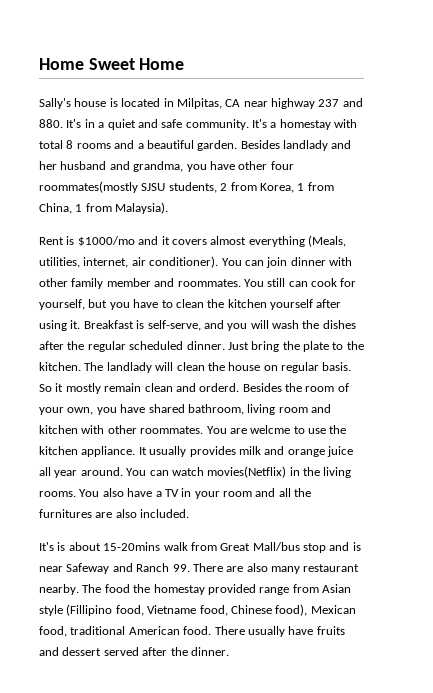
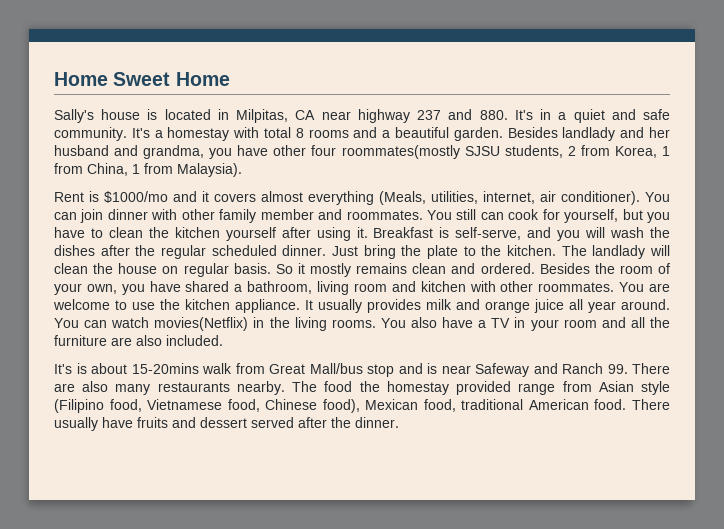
- So it mostly remain clean and orderd.
+ So it mostly remains clean and ordered.
- Besides the room of your own, you have shared bathroom, living room and kitchen with other roommates.
+ Besides the room of your own, you have shared a bathroom, living room and kitchen with other roommates.
- You are welcme to use the kitchen appliance.
+ You are welcome to use the kitchen appliance.
- You also have a TV in your room and all the furnitures are also included.
+ You also have a TV in your room and all the furniture are also included.
- It's is about 15-20mins walk from Great Mall/bus stop and is near Safeway and Ranch 99. There are also many restaurant nearby.
+ It's is about 15-20mins walk from Great Mall/bus stop and is near Safeway and Ranch 99. There are also many restaurants nearby.
- The food the homestay provided range from Asian style (Fillipino food, Vietname food, Chinese food), Mexican food, traditional American food.
+ The food the homestay provided range from Asian style (Filipino food, Vietnamese food, Chinese food), Mexican food, traditional American food.

